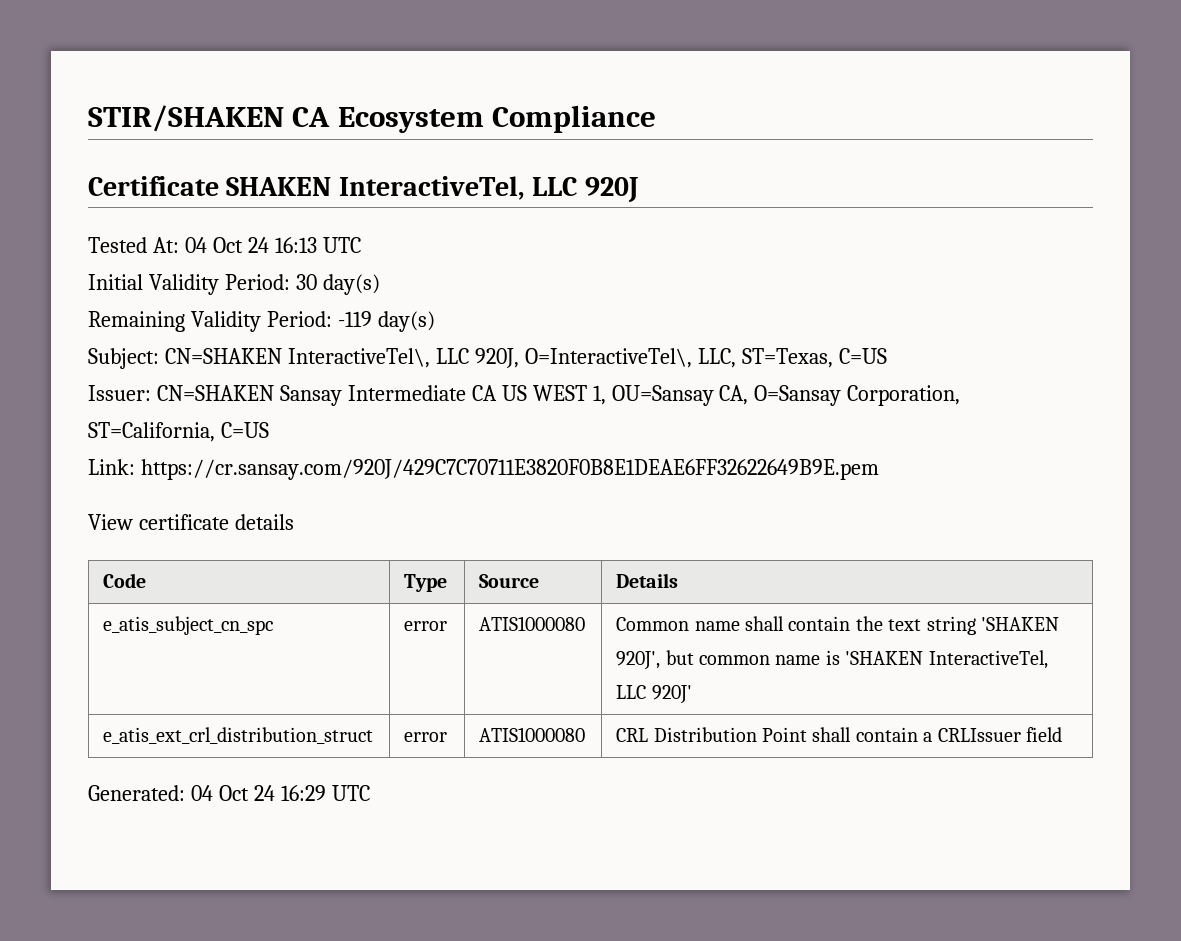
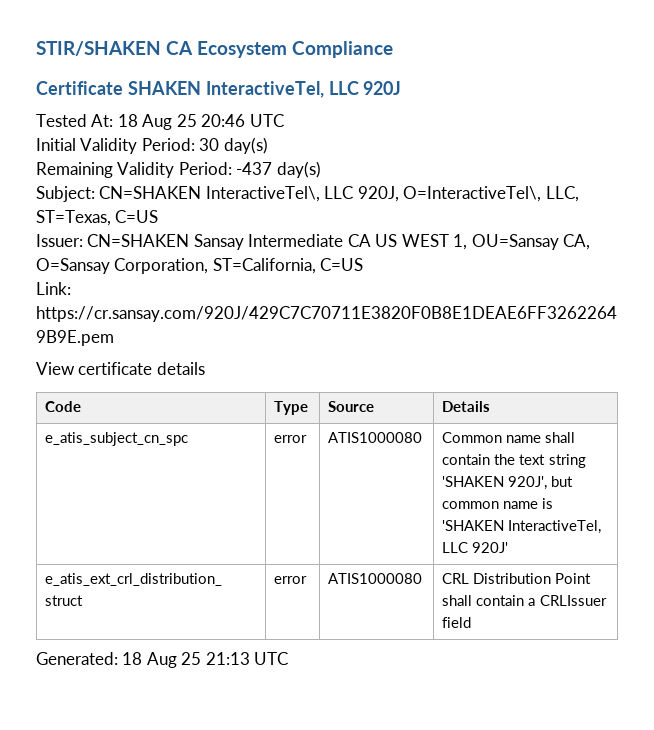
- Tested At: 04 Oct 24 16:13 UTC
+ Tested At: 18 Aug 25 20:46 UTC
- Remaining Validity Period: -119 day(s)
+ Remaining Validity Period: -437 day(s)
- Generated: 04 Oct 24 16:29 UTC
+ Generated: 18 Aug 25 21:13 UTC

